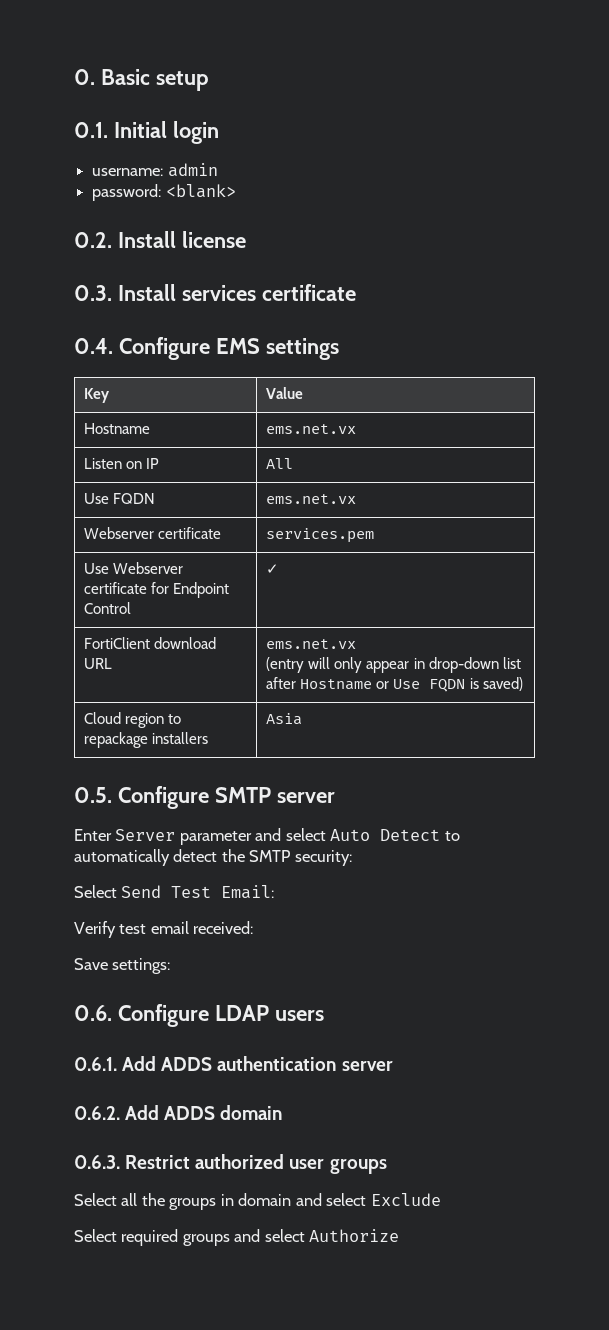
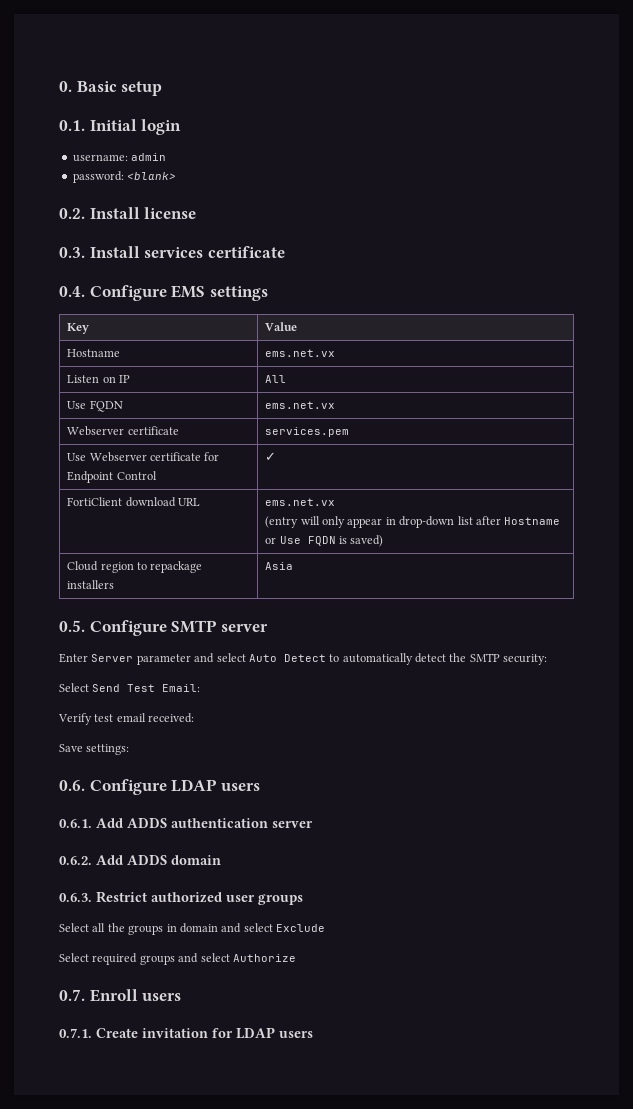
+ 0.7. Enroll users
+ 0.7.1. Create invitation for LDAP users

